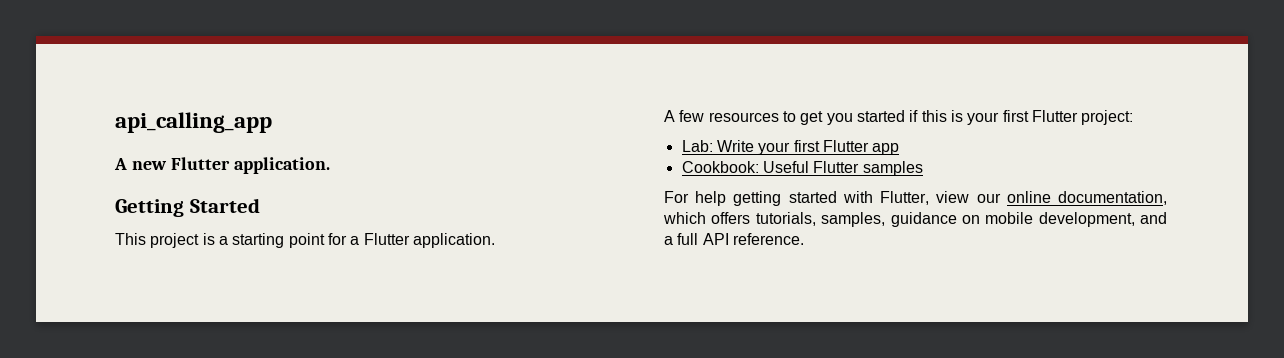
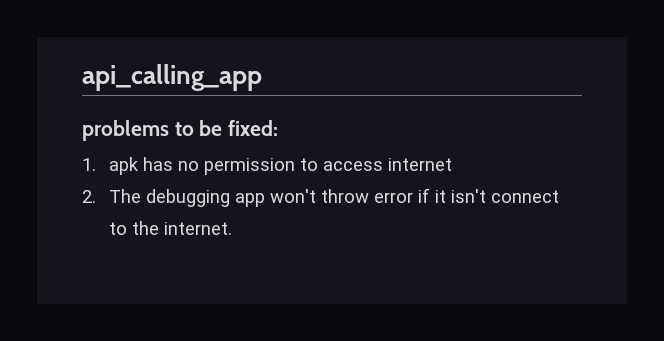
- A new Flutter application.
- Getting Started
- This project is a starting point for a Flutter application.
- A few resources to get you started if this is your first Flutter project:
- Lab: Write your first Flutter app
- Cookbook: Useful Flutter samples
- For help getting started with Flutter, view our online documentation, which offers tutorials, samples, guidance on mobile development, and a full API reference.
+ problems to be fixed:
+ 1. apk has no permission to access internet
+ 2. The debugging app won't throw error if it isn't connect to the internet.

